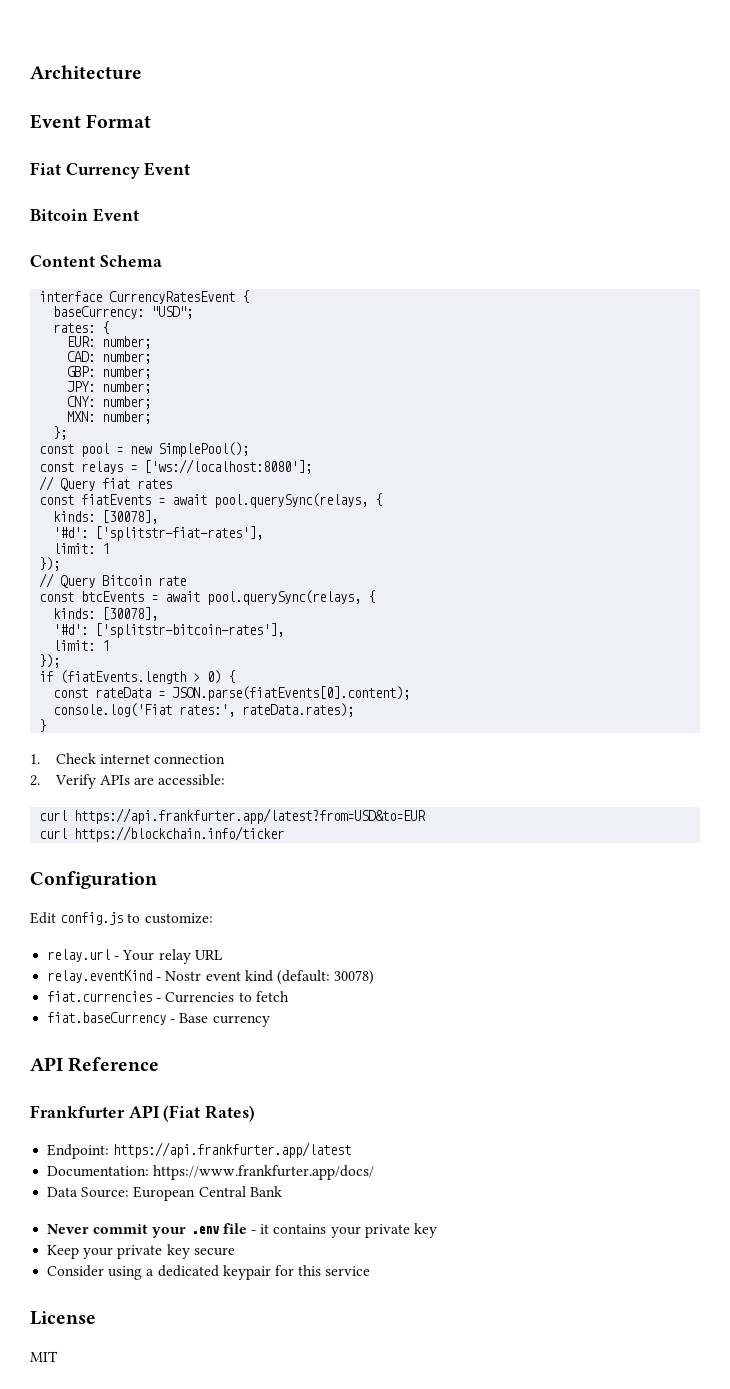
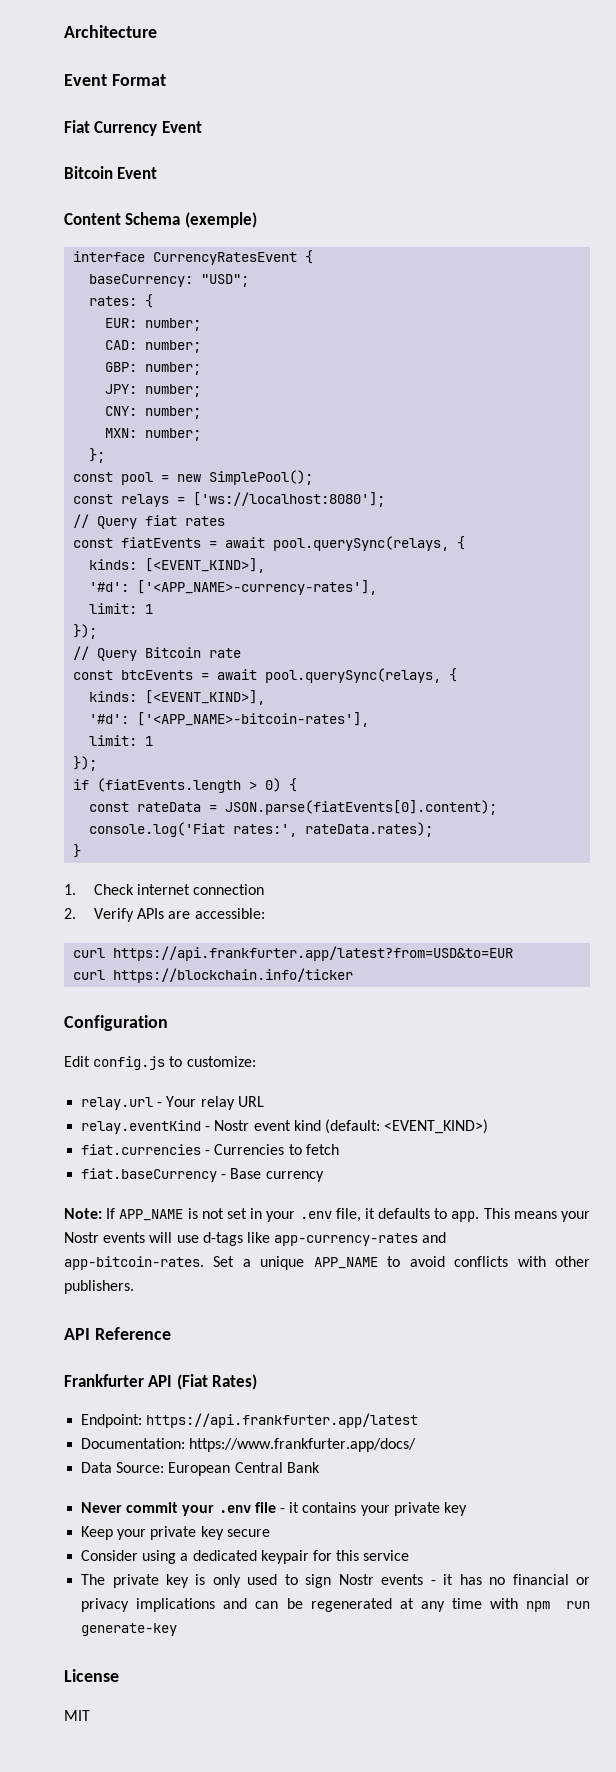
- Content Schema
+ Content Schema (exemple)
  const fiatEvents = await pool.querySync(relays, {
- kinds: [30078],
- '#d': ['splitstr-fiat-rates'],
+ kinds: [<EVENT_KIND>],
+ '#d': ['<APP_NAME>-currency-rates'],
  const btcEvents = await pool.querySync(relays, {
- kinds: [30078],
- '#d': ['splitstr-bitcoin-rates'],
+ kinds: [<EVENT_KIND>],
+ '#d': ['<APP_NAME>-bitcoin-rates'],
- relay.eventKind - Nostr event kind (default: 30078)
+ relay.eventKind - Nostr event kind (default: <EVENT_KIND>)
+ Note: If APP_NAME is not set in your .env file, it defaults to app. This means your Nostr events will use d-tags like app-currency-rates and app-bitcoin-rates. Set a unique APP_NAME to avoid conflicts with other publishers.
+ The private key is only used to sign Nostr events - it has no financial or privacy implications and can be regenerated at any time with npm run generate-key

